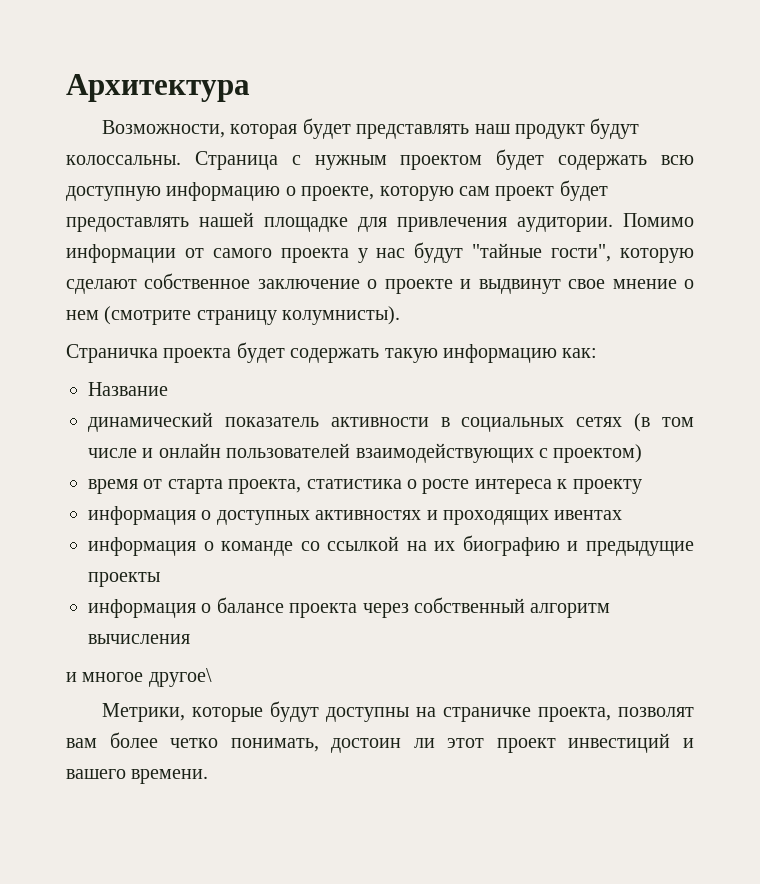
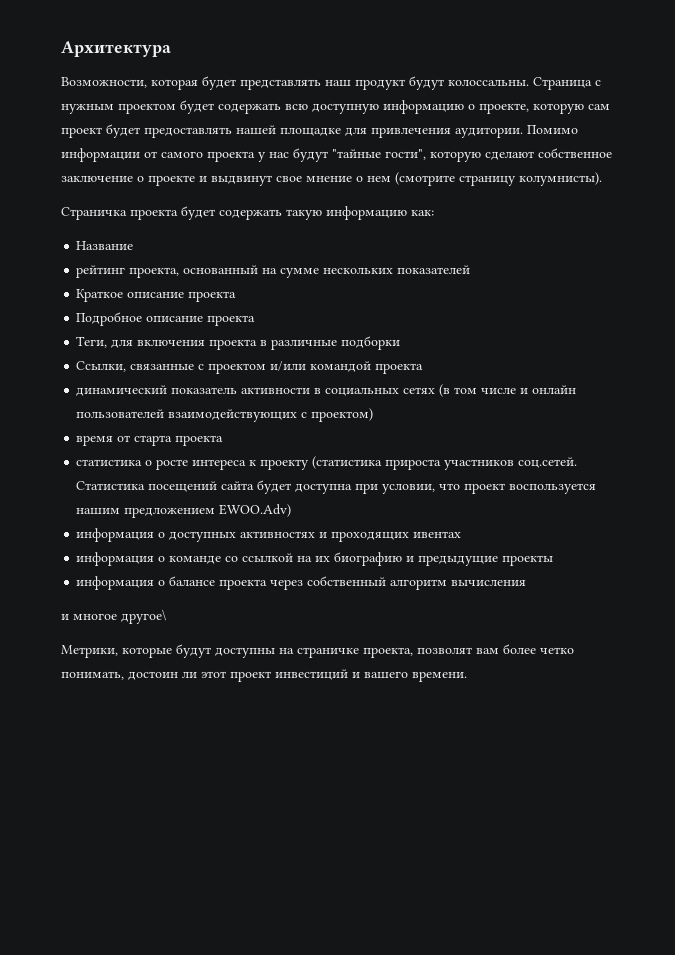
+ рейтинг проекта, основанный на сумме нескольких показателей
+ Краткое описание проекта
+ Подробное описание проекта
+ Теги, для включения проекта в различные подборки
+ Ссылки, связанные с проектом и/или командой проекта
- время от старта проекта, статистика о росте интереса к проекту
+ время от старта проекта
+ статистика о росте интереса к проекту (статистика прироста участников соц.сетей. Статистика посещений сайта будет доступна при условии, что проект воспользуется нашим предложением EWOO.Adv)

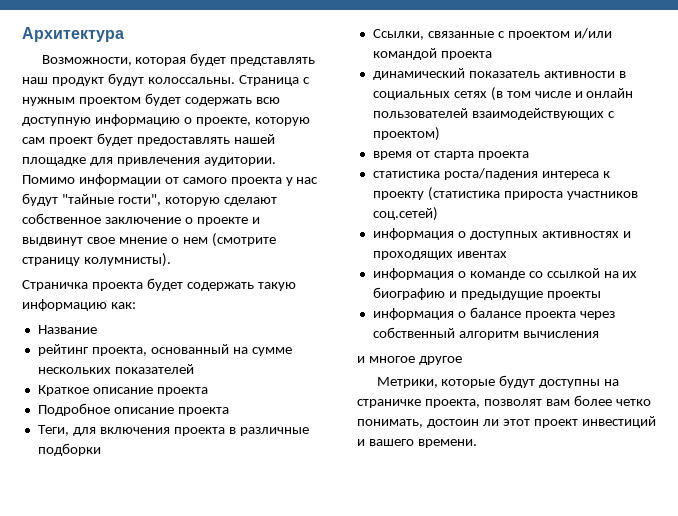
- статистика о росте интереса к проекту (статистика прироста участников соц.сетей. Статистика посещений сайта будет доступна при условии, что проект воспользуется нашим предложением EWOO.Adv)
+ статистика роста/падения интереса к проекту (статистика прироста участников соц.сетей)
- и многое другое\
+ и многое другое

